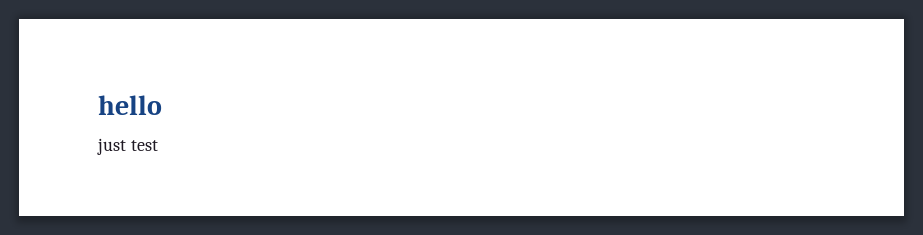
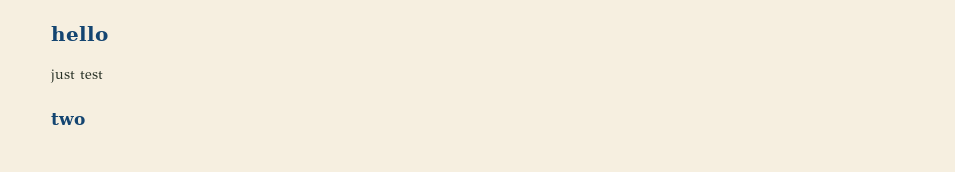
+ two

